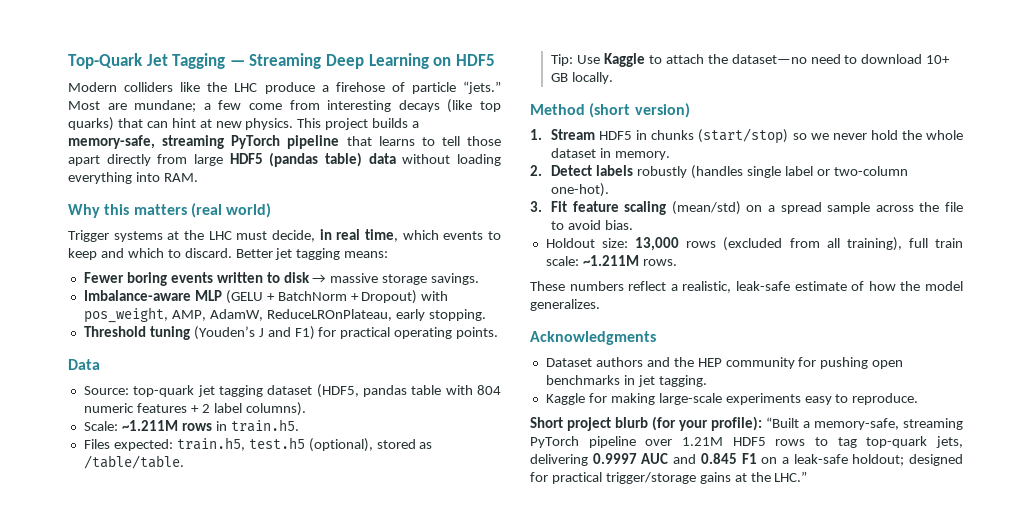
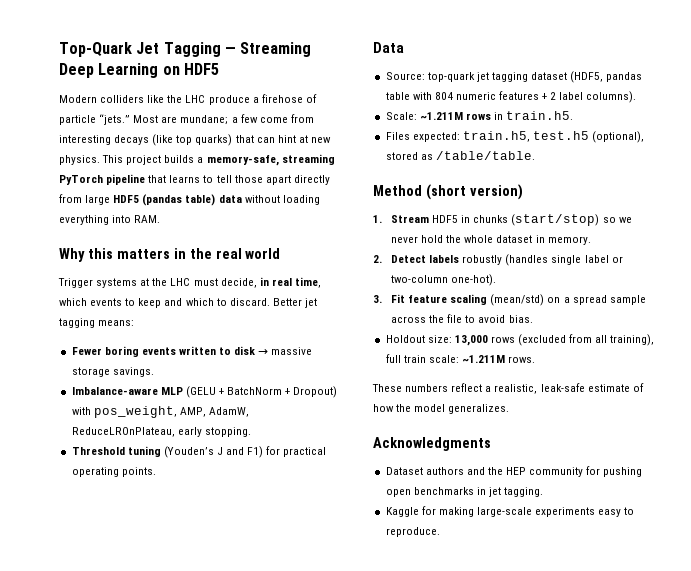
- Why this matters (real world)
+ Why this matters in the real world
- Tip: Use Kaggle to attach the dataset—no need to download 10+ GB locally.
- Short project blurb (for your profile): “Built a memory-safe, streaming PyTorch pipeline over 1.21M HDF5 rows to tag top-quark jets, delivering 0.9997 AUC and 0.845 F1 on a leak-safe holdout; designed for practical trigger/storage gains at the LHC.”

